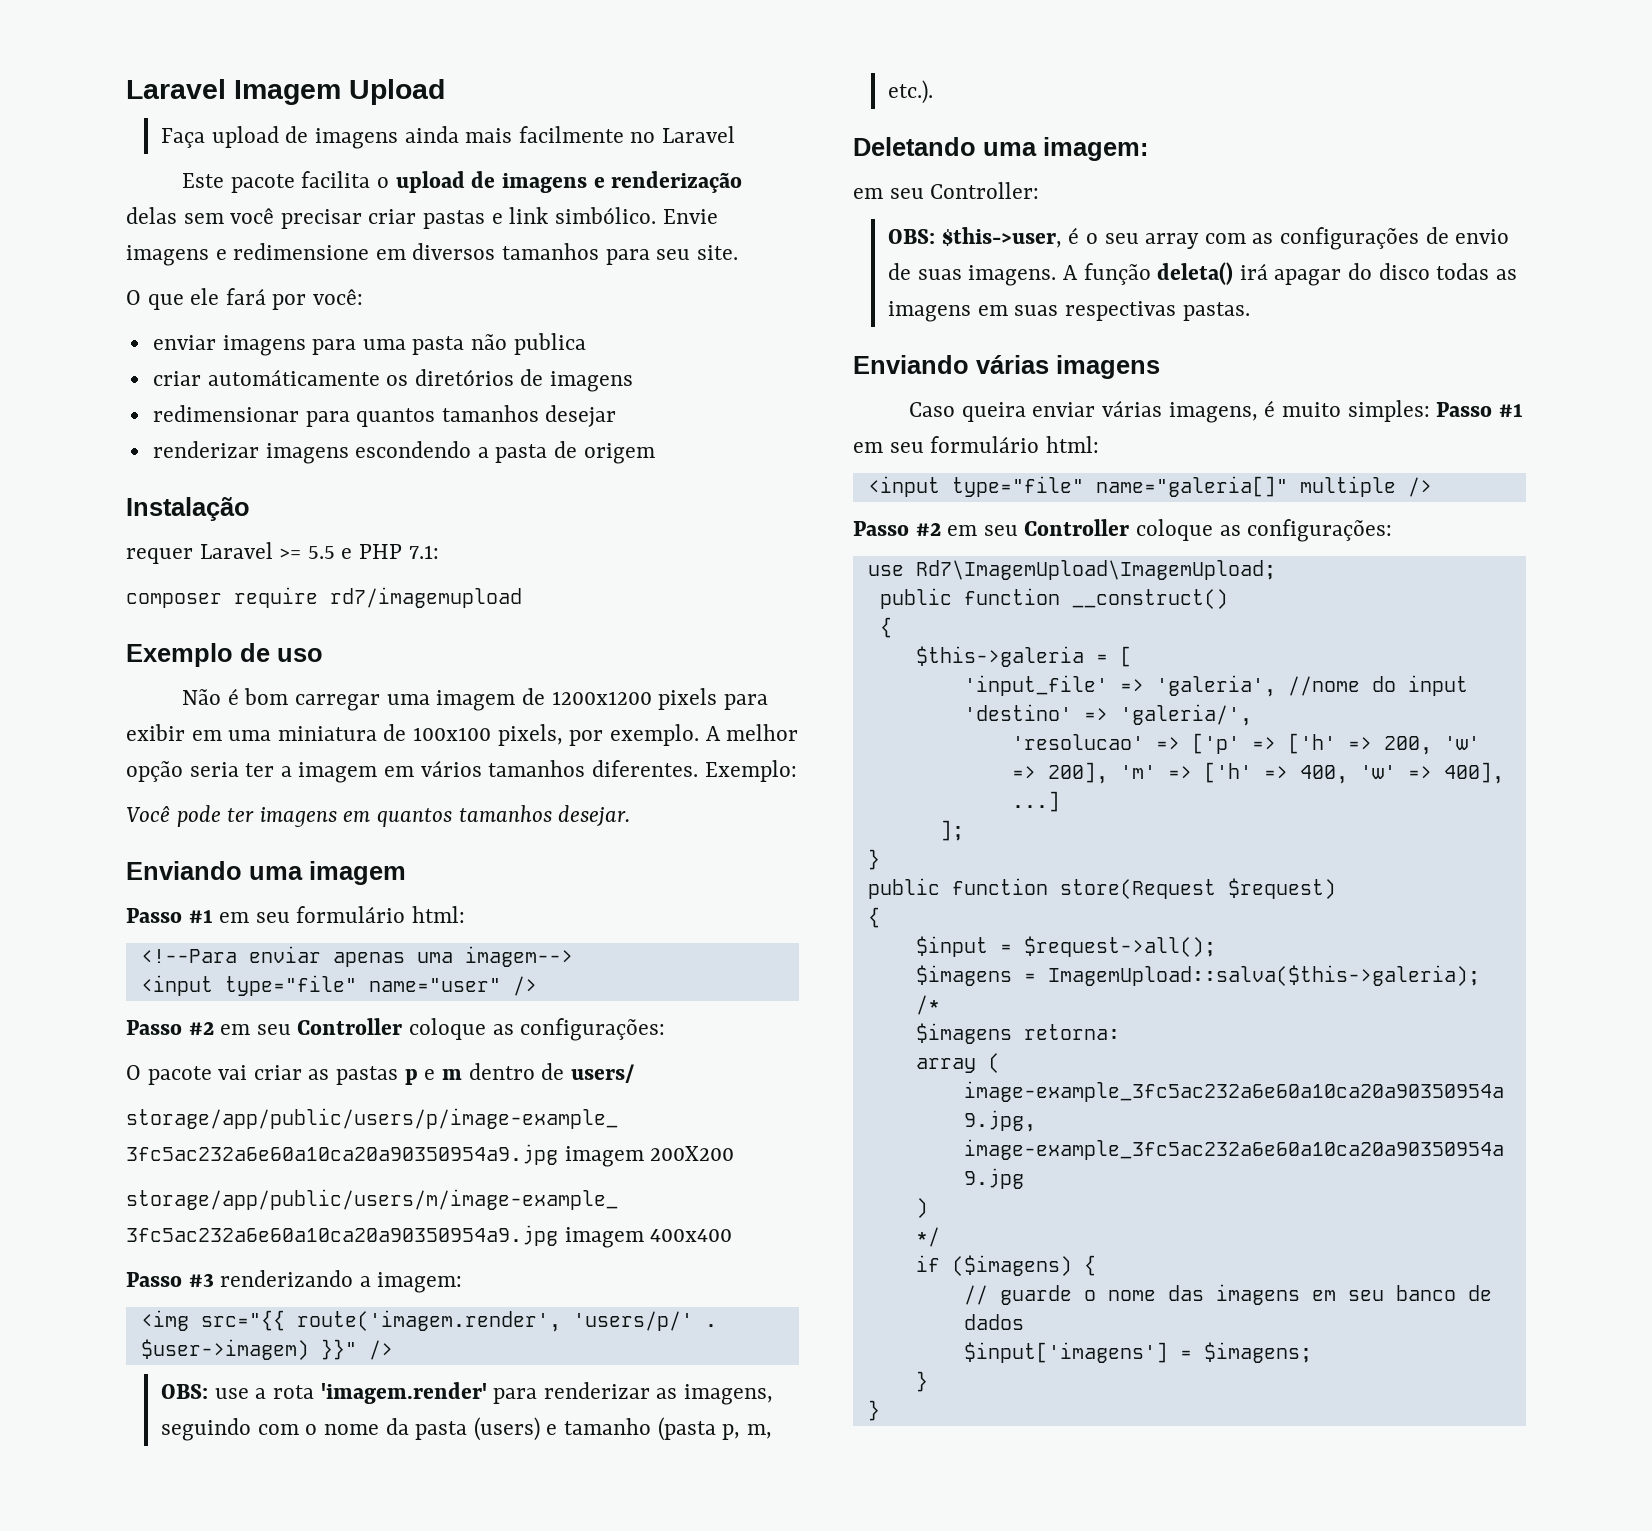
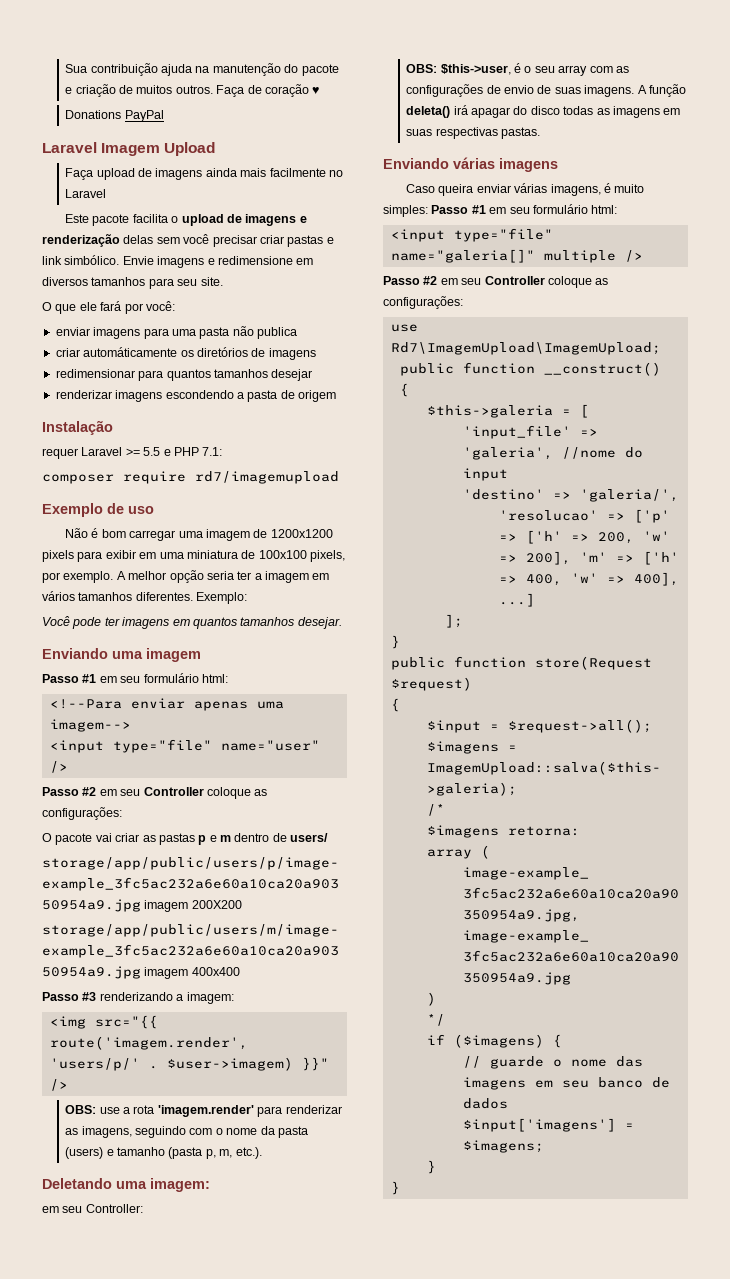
+ Sua contribuição ajuda na manutenção do pacote e criação de muitos outros. Faça de coração ♥
+ Donations PayPal

